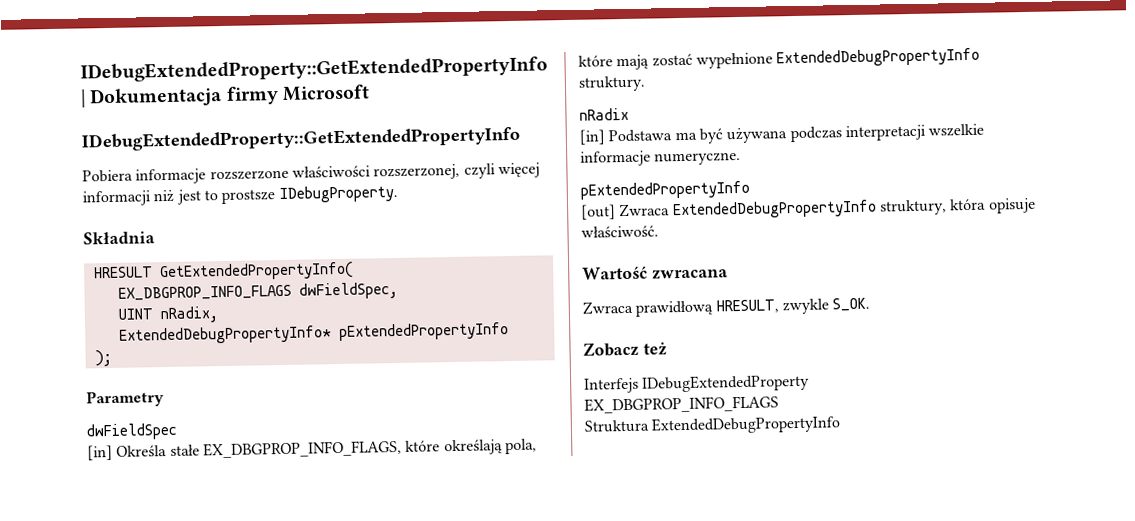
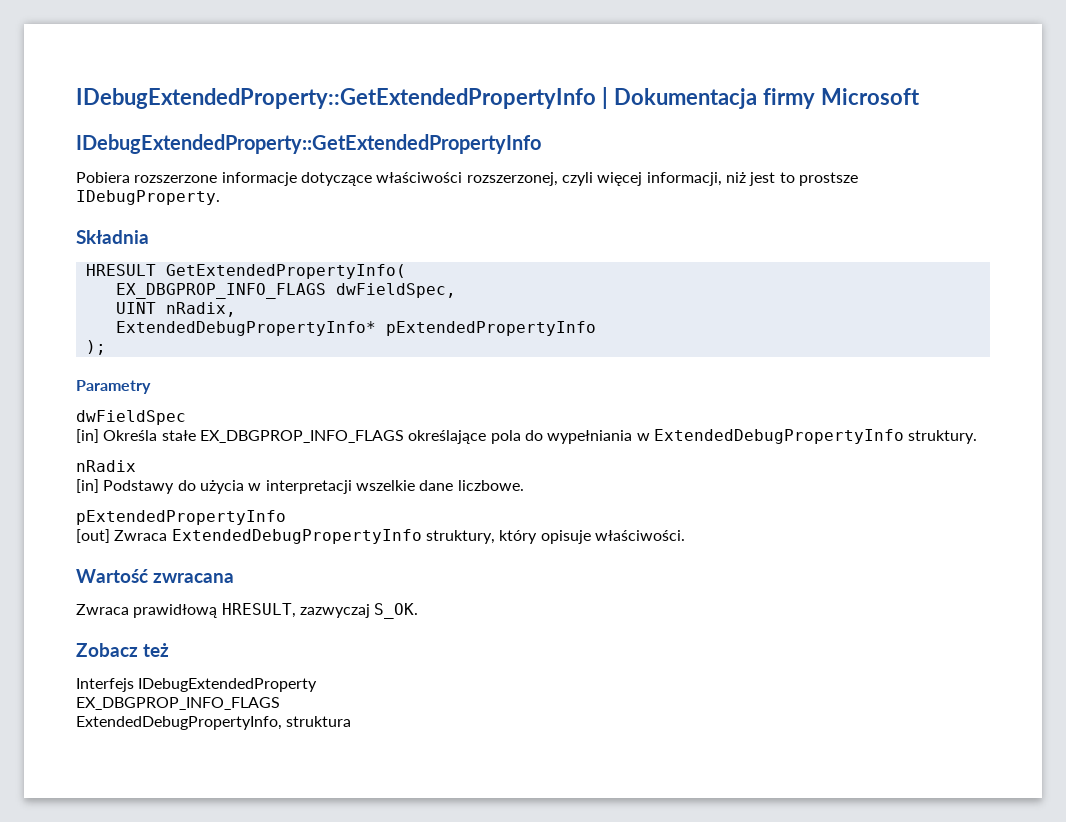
- Pobiera informacje rozszerzone właściwości rozszerzonej, czyli więcej informacji niż jest to prostsze IDebugProperty.
+ Pobiera rozszerzone informacje dotyczące właściwości rozszerzonej, czyli więcej informacji, niż jest to prostsze IDebugProperty.
- [in] Określa stałe EX_DBGPROP_INFO_FLAGS, które określają pola, które mają zostać wypełnione ExtendedDebugPropertyInfo struktury.
+ [in] Określa stałe EX_DBGPROP_INFO_FLAGS określające pola do wypełniania w ExtendedDebugPropertyInfo struktury.
  nRadix
- [in] Podstawa ma być używana podczas interpretacji wszelkie informacje numeryczne.
+ [in] Podstawy do użycia w interpretacji wszelkie dane liczbowe.
- [out] Zwraca ExtendedDebugPropertyInfo struktury, która opisuje właściwość.
+ [out] Zwraca ExtendedDebugPropertyInfo struktury, który opisuje właściwości.
- Zwraca prawidłową HRESULT, zwykle S_OK.
+ Zwraca prawidłową HRESULT, zazwyczaj S_OK.
- Struktura ExtendedDebugPropertyInfo
+ ExtendedDebugPropertyInfo, struktura

